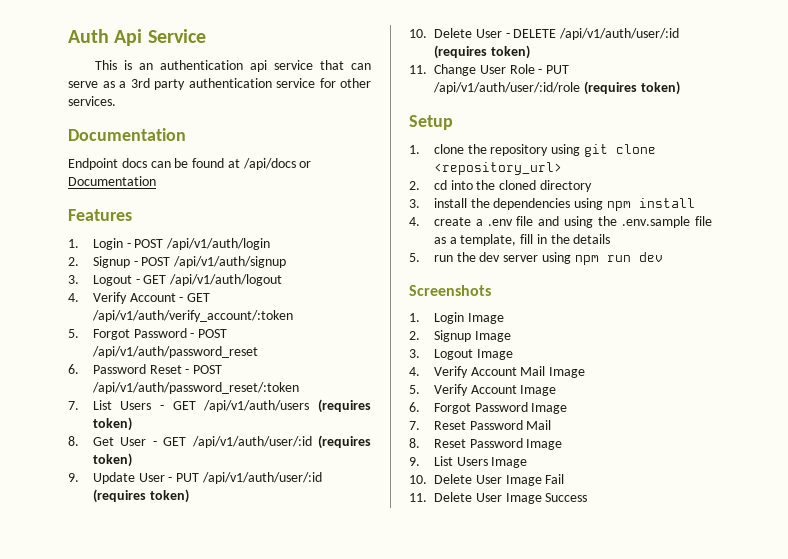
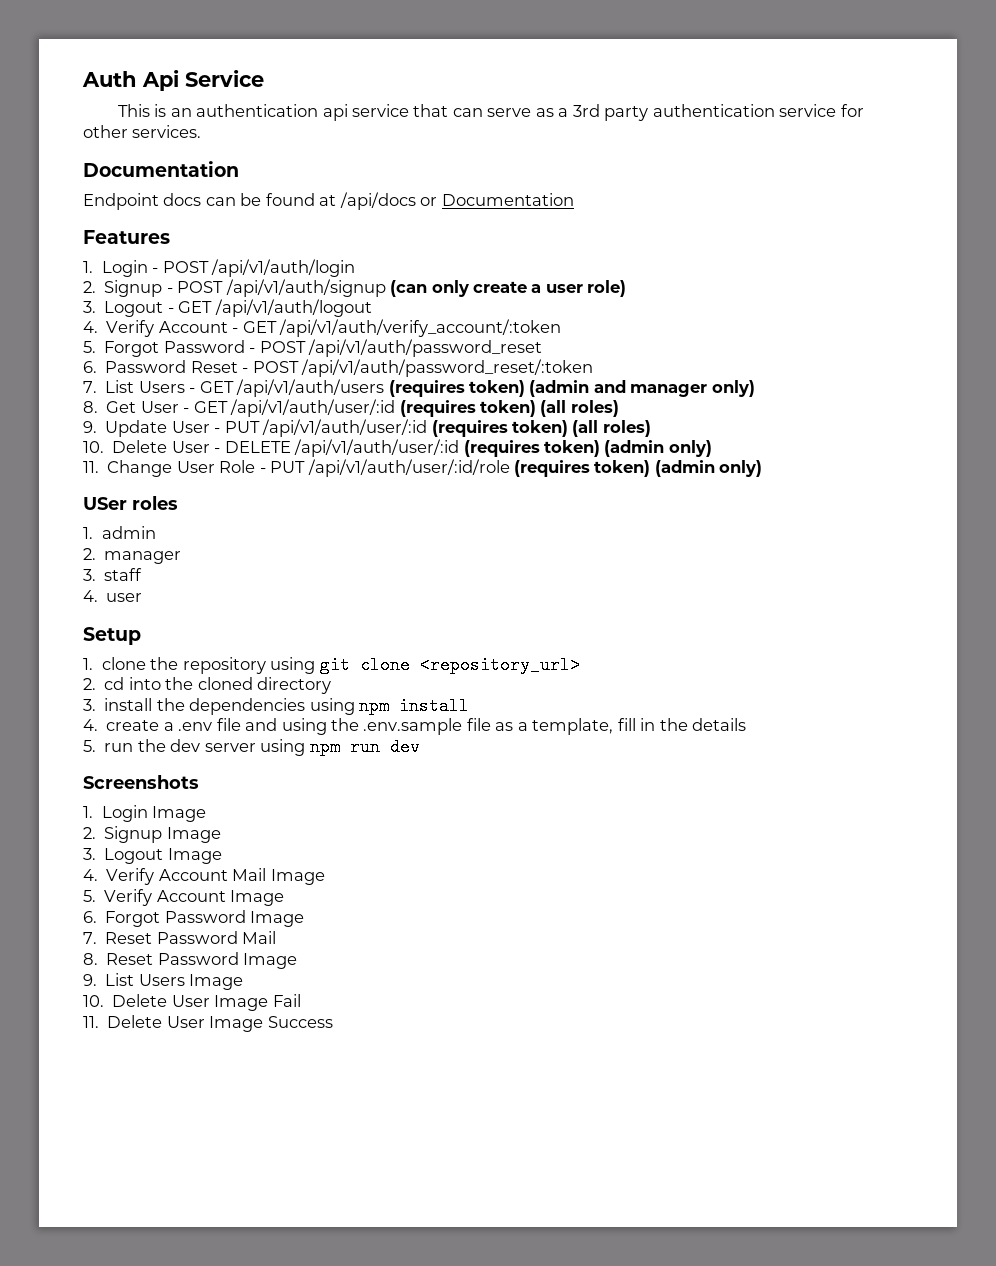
- 2. Signup - POST /api/v1/auth/signup
+ 2. Signup - POST /api/v1/auth/signup (can only create a user role)
- 7. List Users - GET /api/v1/auth/users (requires token)
+ 7. List Users - GET /api/v1/auth/users (requires token) (admin and manager only)
- 8. Get User - GET /api/v1/auth/user/:id (requires token)
+ 8. Get User - GET /api/v1/auth/user/:id (requires token) (all roles)
- 9. Update User - PUT /api/v1/auth/user/:id (requires token)
+ 9. Update User - PUT /api/v1/auth/user/:id (requires token) (all roles)
- 10. Delete User - DELETE /api/v1/auth/user/:id (requires token)
+ 10. Delete User - DELETE /api/v1/auth/user/:id (requires token) (admin only)
- 11. Change User Role - PUT /api/v1/auth/user/:id/role (requires token)
+ 11. Change User Role - PUT /api/v1/auth/user/:id/role (requires token) (admin only)
+ USer roles
+ 1. admin
+ 2. manager
+ 3. staff
+ 4. user

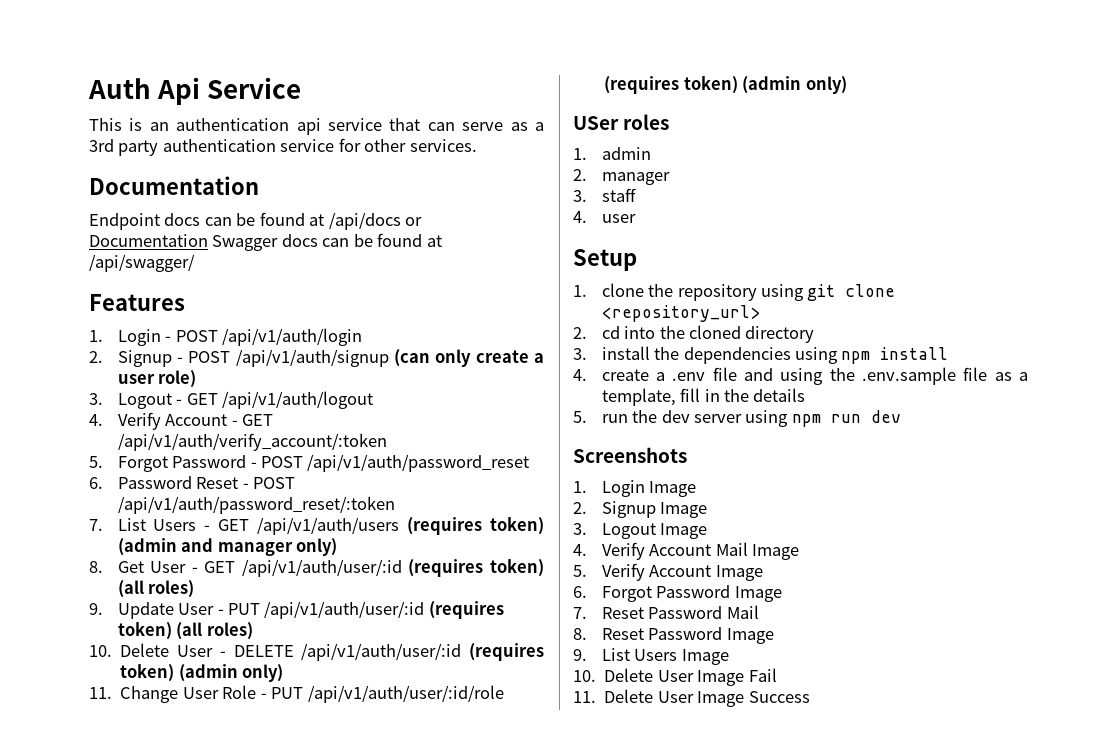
- Endpoint docs can be found at /api/docs or Documentation
+ Endpoint docs can be found at /api/docs or Documentation Swagger docs can be found at /api/swagger/

